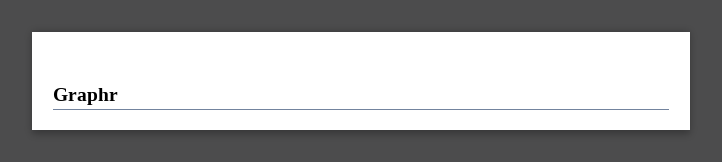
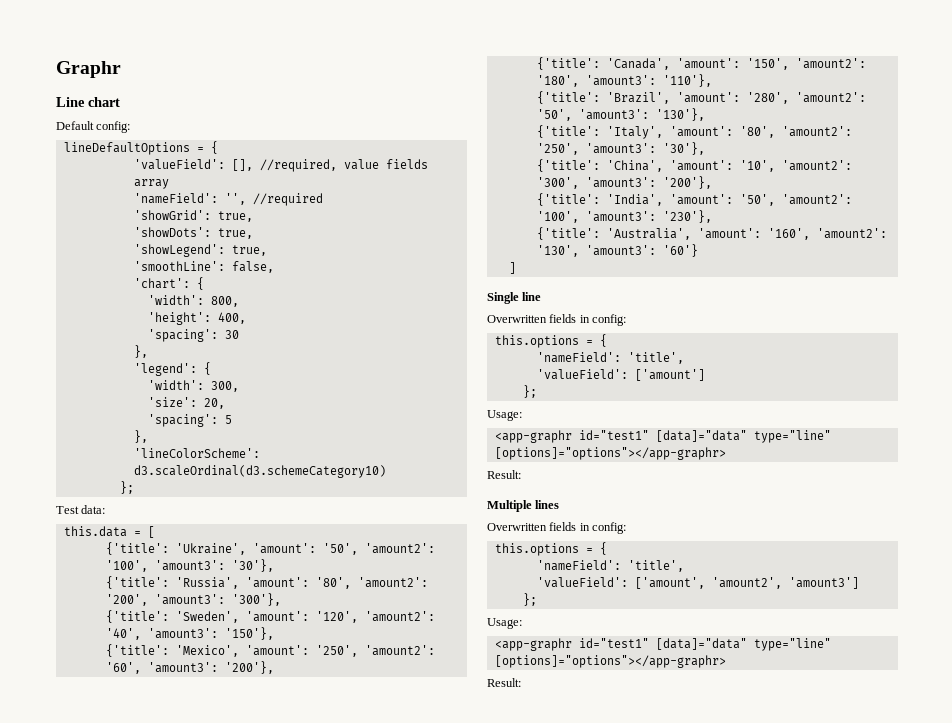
+ Line chart
+ Default config:
+ lineDefaultOptions = {
+ 'valueField': [], //required, value fields array
+ 'nameField': '', //required
+ 'showGrid': true,
+ 'showDots': true,
+ 'showLegend': true,
+ 'smoothLine': false,
+ 'chart': {
+ 'width': 800,
+ 'height': 400,
+ 'spacing': 30
+ },
+ 'legend': {
+ 'width': 300,
+ 'size': 20,
+ 'spacing': 5
+ },
+ 'lineColorScheme': d3.scaleOrdinal(d3.schemeCategory10)
+ };
+ Test data:
+ this.data = [
+ {'title': 'Ukraine', 'amount': '50', 'amount2': '100', 'amount3': '30'},
+ {'title': 'Russia', 'amount': '80', 'amount2': '200', 'amount3': '300'},
+ {'title': 'Sweden', 'amount': '120', 'amount2': '40', 'amount3': '150'},
+ {'title': 'Mexico', 'amount': '250', 'amount2': '60', 'amount3': '200'},
+ {'title': 'Canada', 'amount': '150', 'amount2': '180', 'amount3': '110'},
+ {'title': 'Brazil', 'amount': '280', 'amount2': '50', 'amount3': '130'},
+ {'title': 'Italy', 'amount': '80', 'amount2': '250', 'amount3': '30'},
+ {'title': 'China', 'amount': '10', 'amount2': '300', 'amount3': '200'},
+ {'title': 'India', 'amount': '50', 'amount2': '100', 'amount3': '230'},
+ {'title': 'Australia', 'amount': '160', 'amount2': '130', 'amount3': '60'}
+ ]
+ Single line
+ Overwritten fields in config:
+ this.options = {
+ 'nameField': 'title',
+ 'valueField': ['amount']
+ };
+ Usage:
+ <app-graphr id="test1" [data]="data" type="line" [options]="options"></app-graphr>
+ Result:
+ Multiple lines
+ Overwritten fields in config:
+ this.options = {
+ 'nameField': 'title',
+ 'valueField': ['amount', 'amount2', 'amount3']
+ };
+ Usage:
+ <app-graphr id="test1" [data]="data" type="line" [options]="options"></app-graphr>
+ Result:

